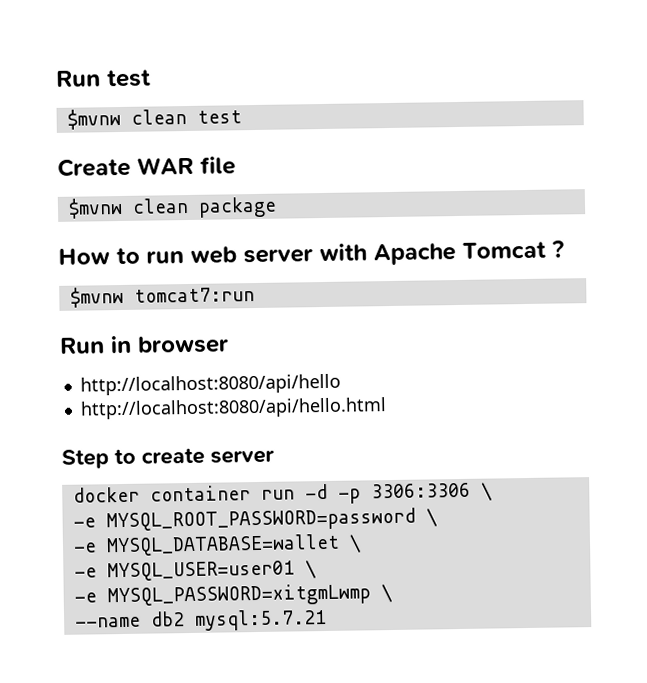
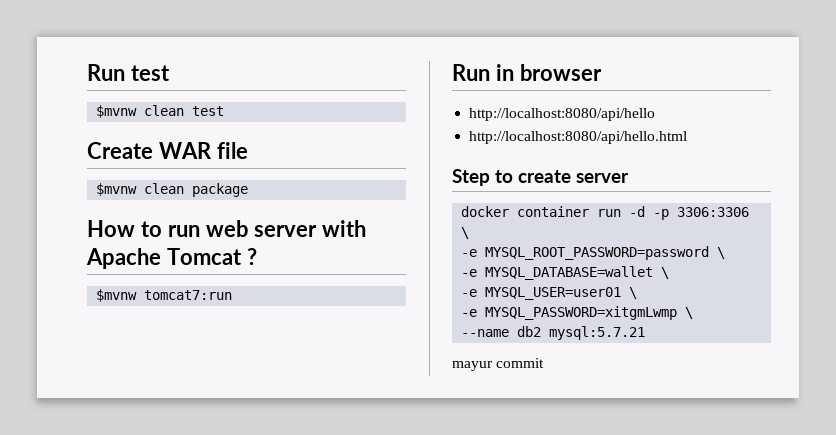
+ mayur commit

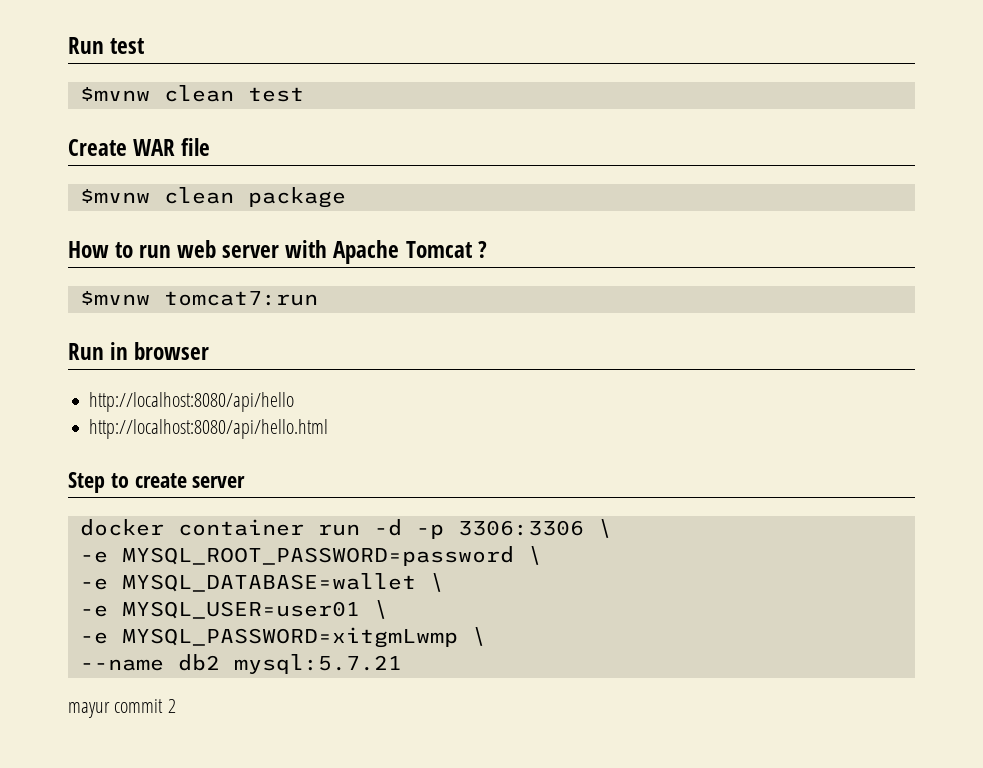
- mayur commit
+ mayur commit 2

